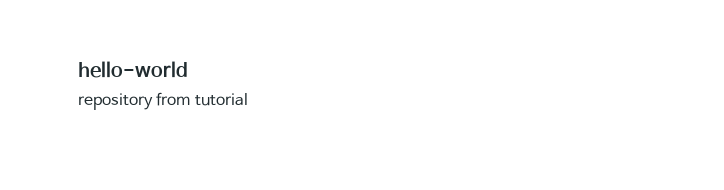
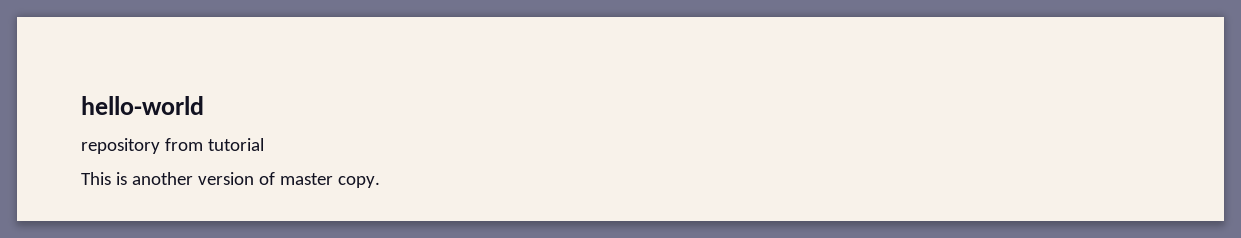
+ This is another version of master copy.

